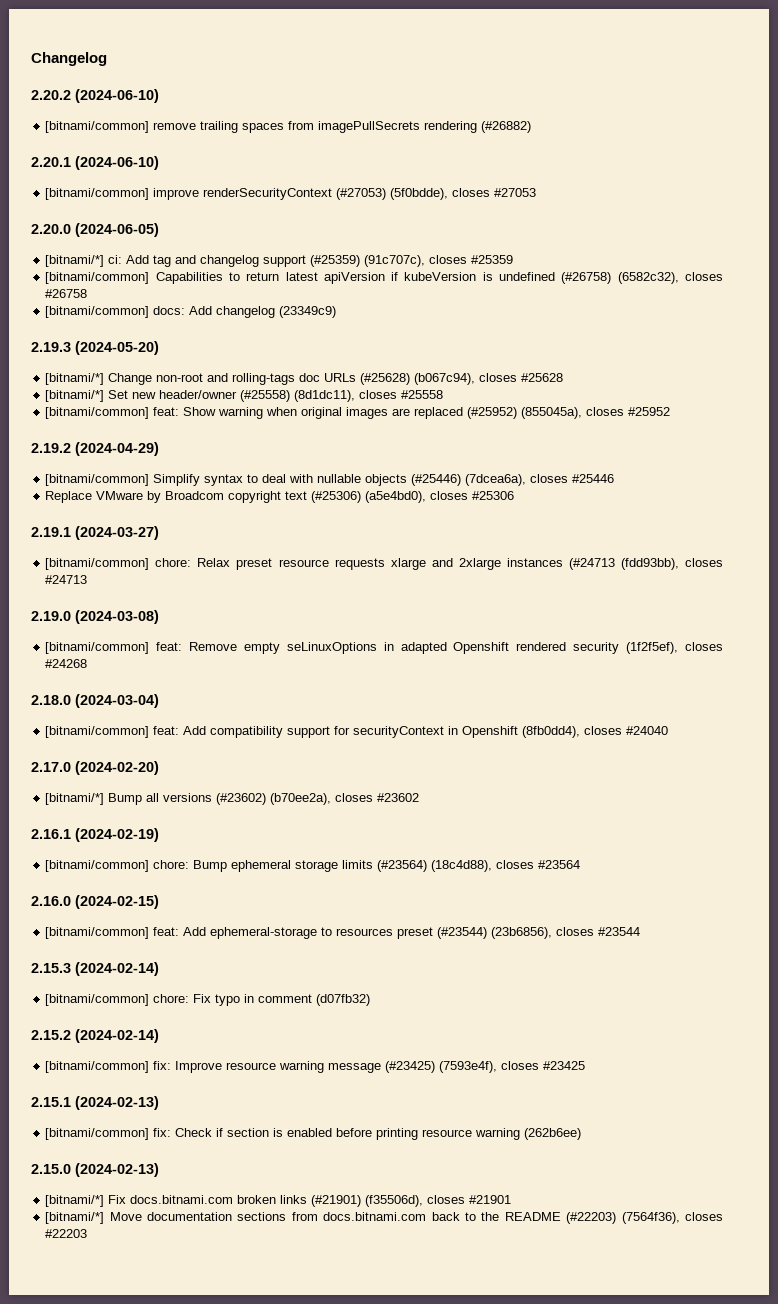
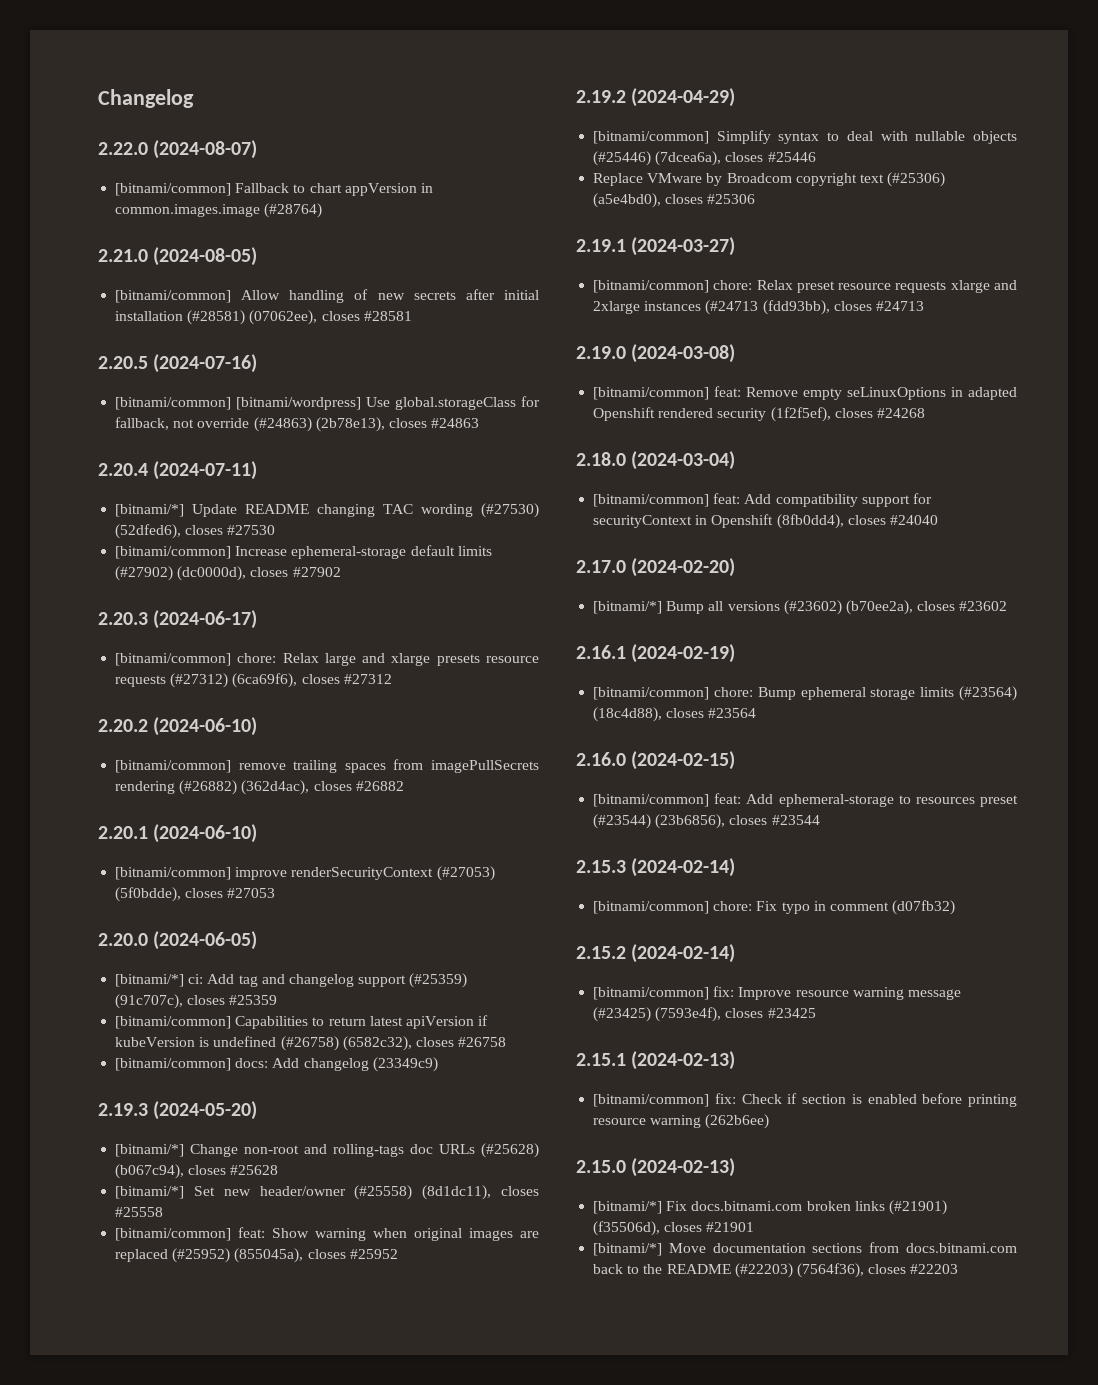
+ 2.22.0 (2024-08-07)
+ [bitnami/common] Fallback to chart appVersion in common.images.image (#28764)
+ 2.21.0 (2024-08-05)
+ [bitnami/common] Allow handling of new secrets after initial installation (#28581) (07062ee), closes #28581
+ 2.20.5 (2024-07-16)
+ [bitnami/common] [bitnami/wordpress] Use global.storageClass for fallback, not override (#24863) (2b78e13), closes #24863
+ 2.20.4 (2024-07-11)
+ [bitnami/*] Update README changing TAC wording (#27530) (52dfed6), closes #27530
+ [bitnami/common] Increase ephemeral-storage default limits (#27902) (dc0000d), closes #27902
+ 2.20.3 (2024-06-17)
+ [bitnami/common] chore: Relax large and xlarge presets resource requests (#27312) (6ca69f6), closes #27312
- [bitnami/common] remove trailing spaces from imagePullSecrets rendering (#26882)
+ [bitnami/common] remove trailing spaces from imagePullSecrets rendering (#26882) (362d4ac), closes #26882

